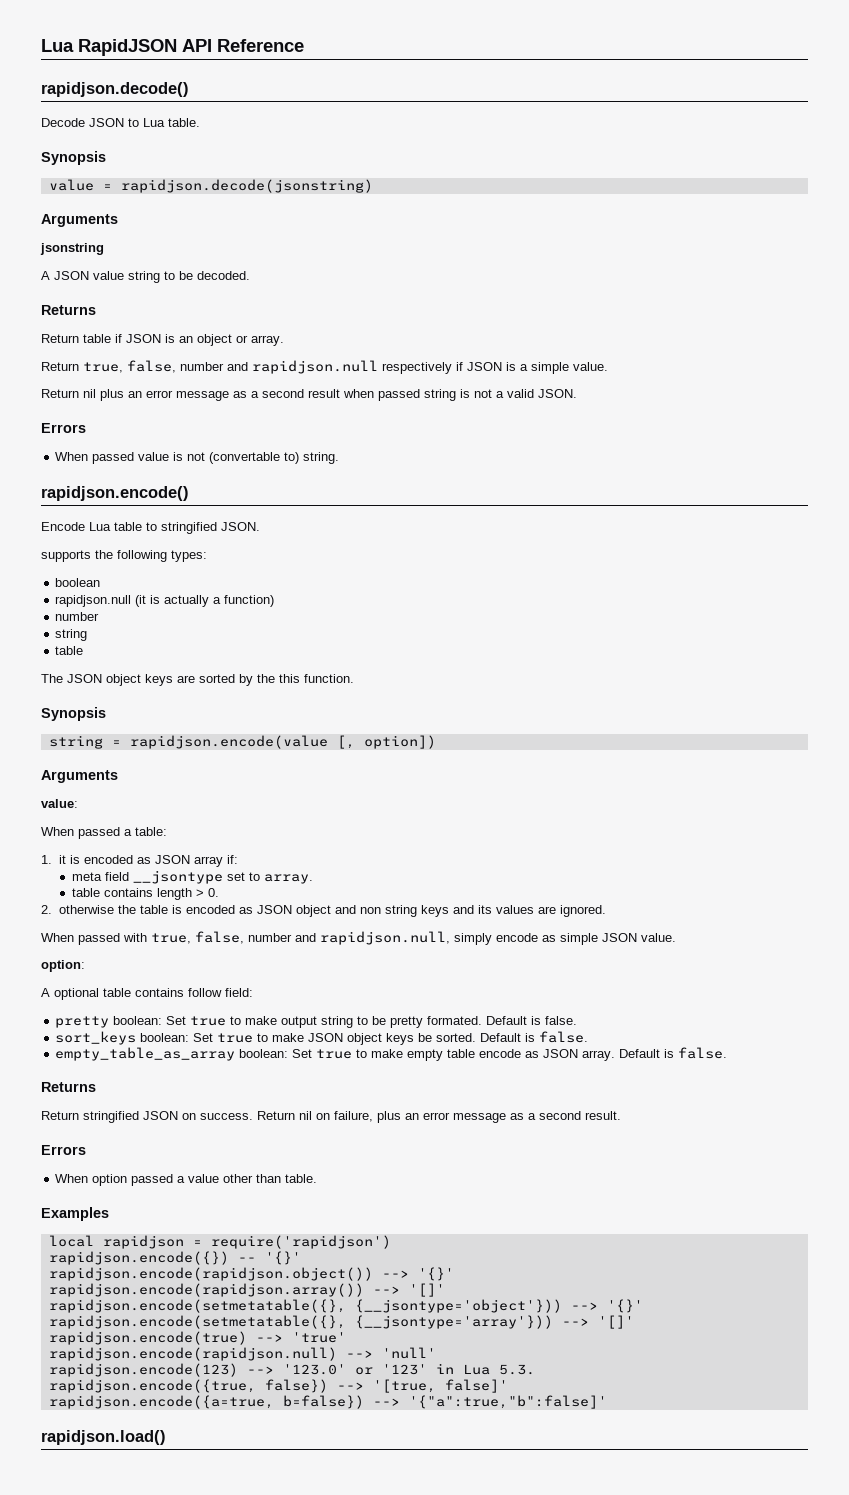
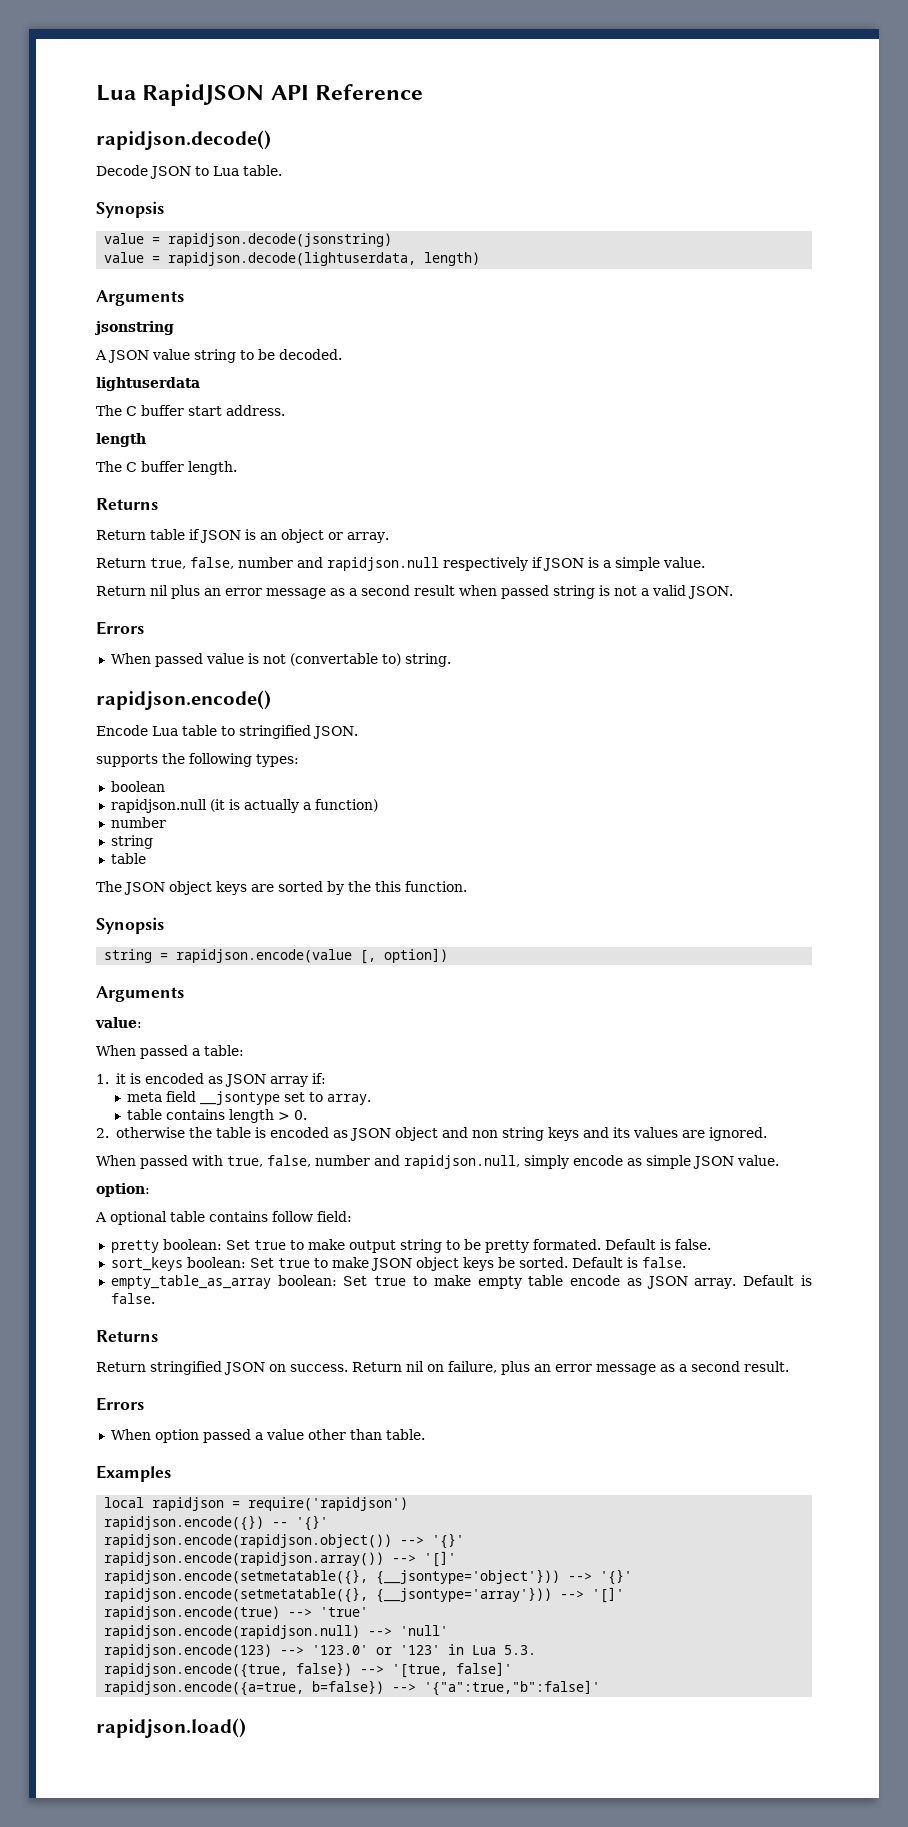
+ value = rapidjson.decode(lightuserdata, length)
+ lightuserdata
+ The C buffer start address.
+ length
+ The C buffer length.

